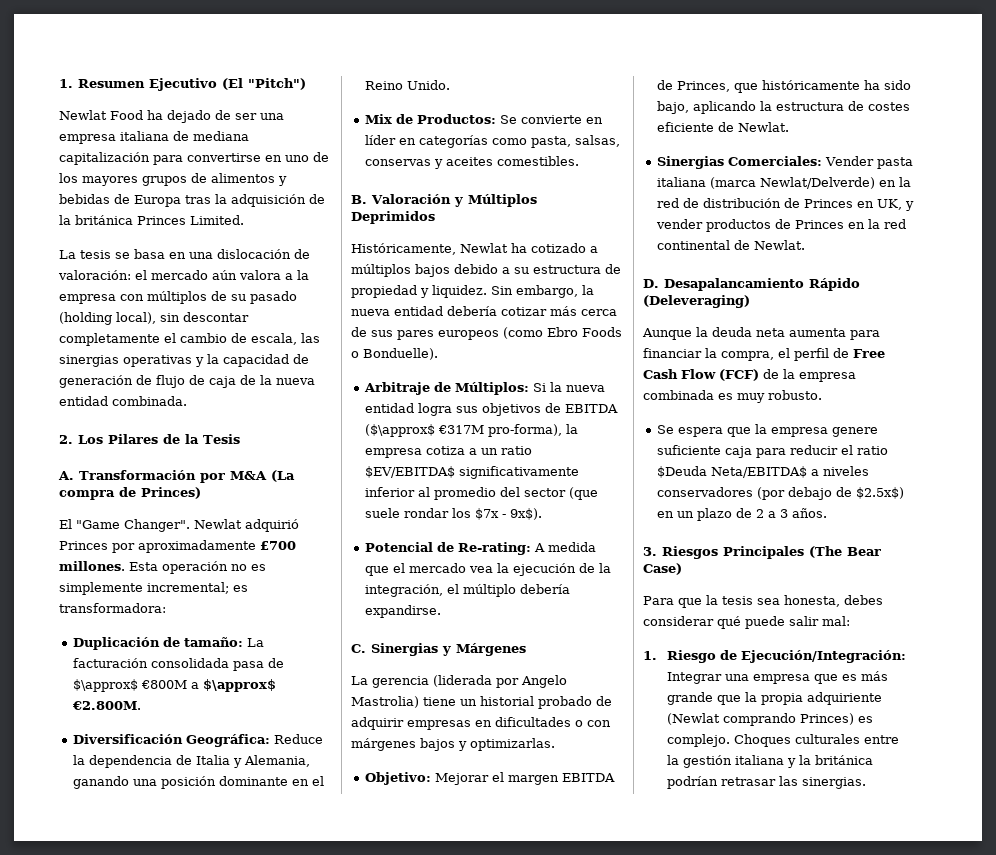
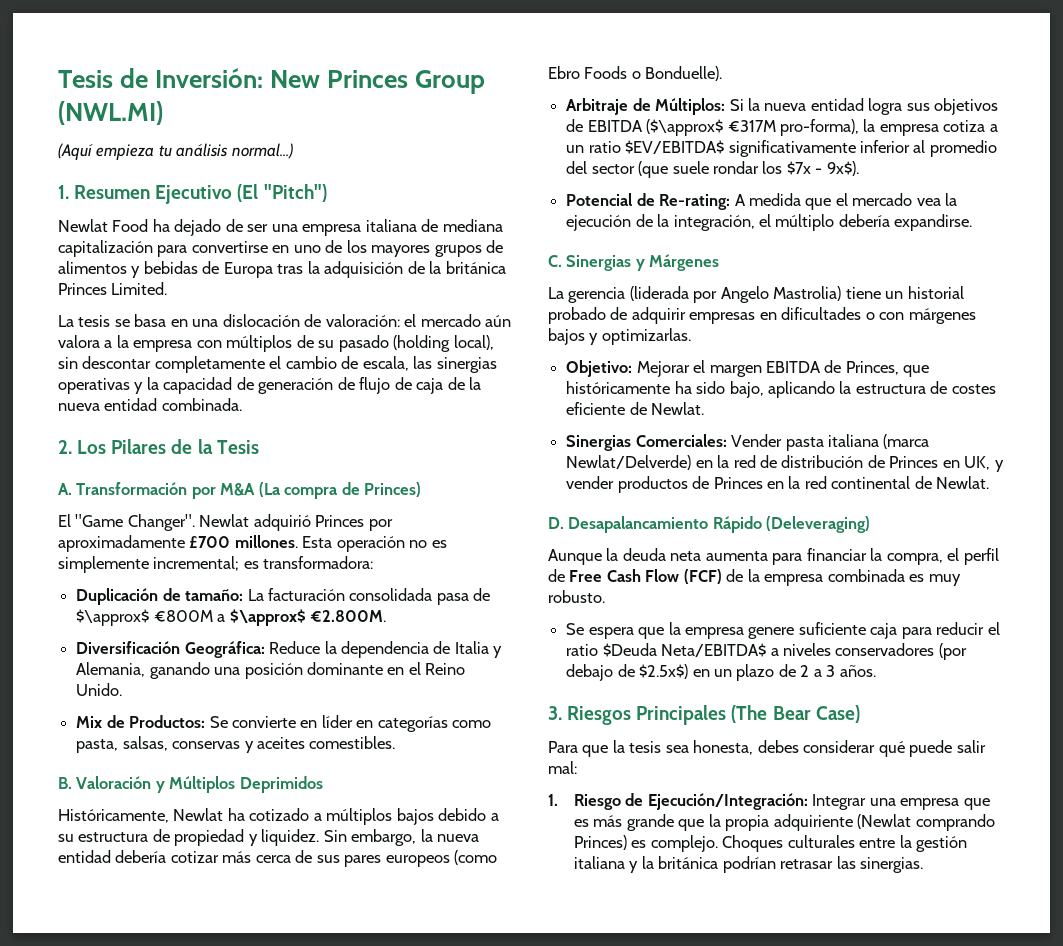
+ Tesis de Inversión: New Princes Group (NWL.MI)
+ (Aquí empieza tu análisis normal...)

